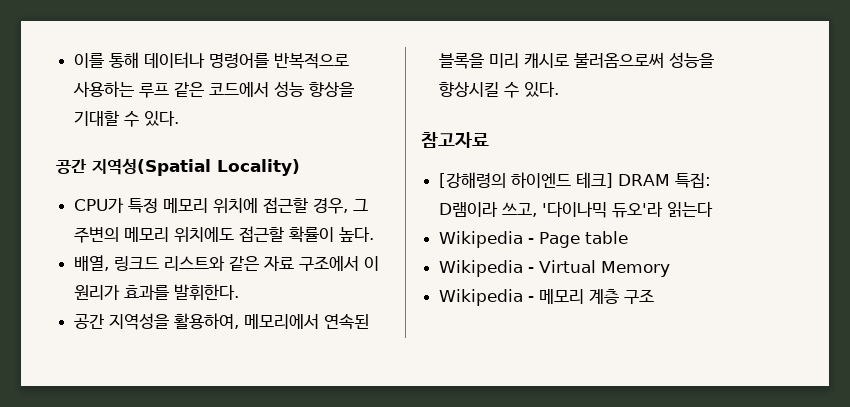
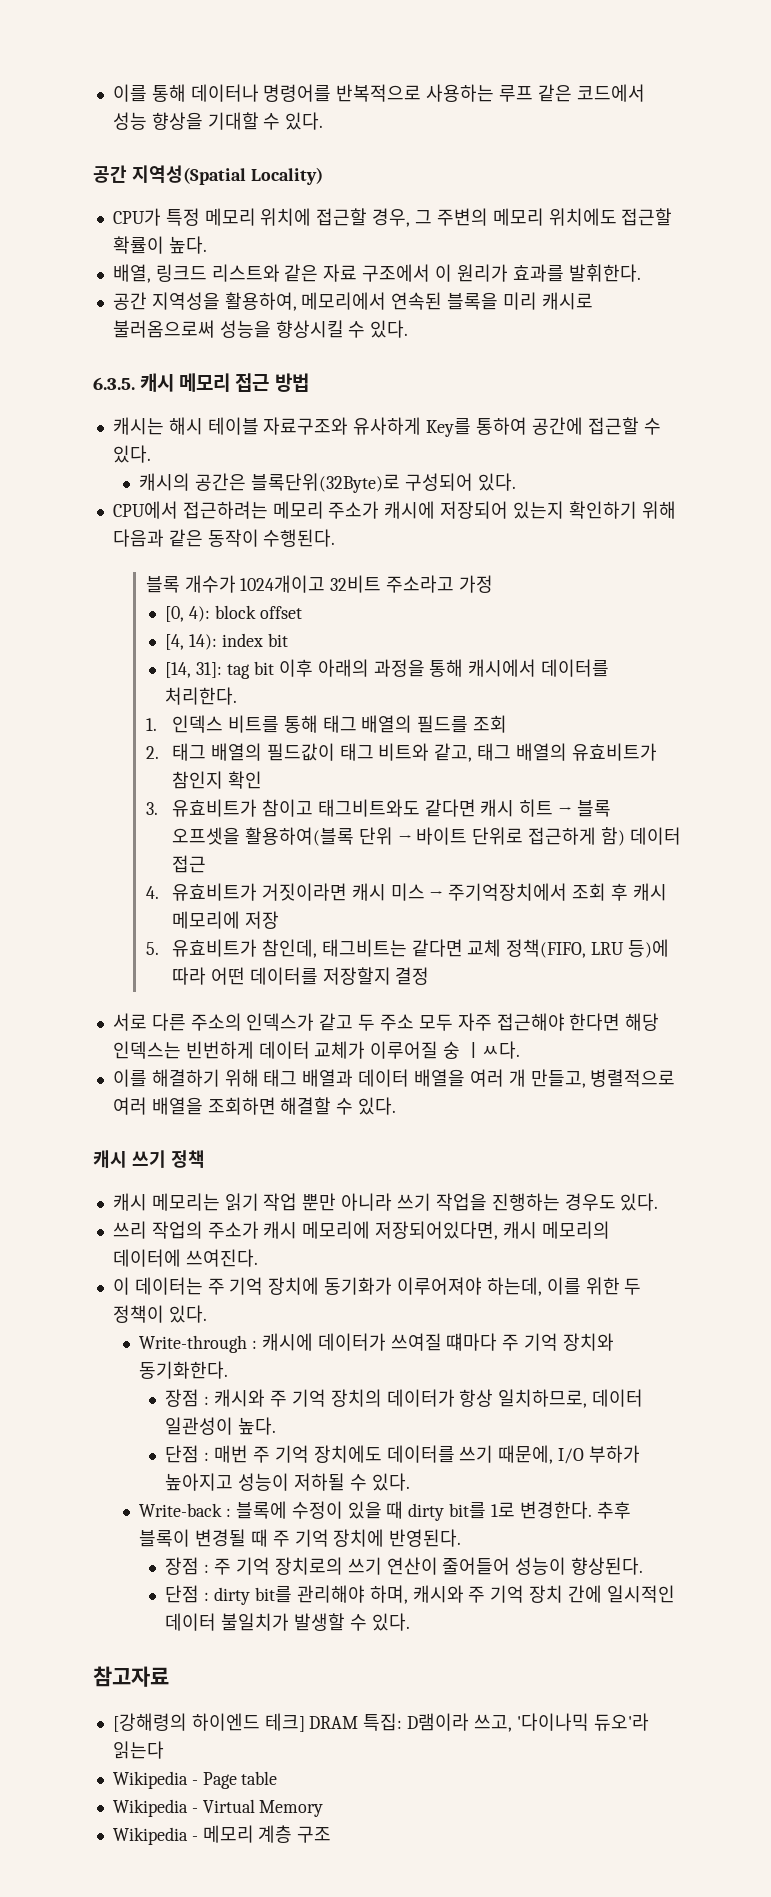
+ 6.3.5. 캐시 메모리 접근 방법
+ 캐시는 해시 테이블 자료구조와 유사하게 Key를 통하여 공간에 접근할 수 있다.
+ 캐시의 공간은 블록단위(32Byte)로 구성되어 있다.
+ CPU에서 접근하려는 메모리 주소가 캐시에 저장되어 있는지 확인하기 위해 다음과 같은 동작이 수행된다.
+ 블록 개수가 1024개이고 32비트 주소라고 가정
+ [0, 4): block offset
+ [4, 14): index bit
+ [14, 31]: tag bit 이후 아래의 과정을 통해 캐시에서 데이터를 처리한다.
+ 1. 인덱스 비트를 통해 태그 배열의 필드를 조회
+ 2. 태그 배열의 필드값이 태그 비트와 같고, 태그 배열의 유효비트가 참인지 확인
+ 3. 유효비트가 참이고 태그비트와도 같다면 캐시 히트 → 블록 오프셋을 활용하여(블록 단위 → 바이트 단위로 접근하게 함) 데이터 접근
+ 4. 유효비트가 거짓이라면 캐시 미스 → 주기억장치에서 조회 후 캐시 메모리에 저장
+ 5. 유효비트가 참인데, 태그비트는 같다면 교체 정책(FIFO, LRU 등)에 따라 어떤 데이터를 저장할지 결정
+ 서로 다른 주소의 인덱스가 같고 두 주소 모두 자주 접근해야 한다면 해당 인덱스는 빈번하게 데이터 교체가 이루어질 숭 ㅣㅆ다.
+ 이를 해결하기 위해 태그 배열과 데이터 배열을 여러 개 만들고, 병렬적으로 여러 배열을 조회하면 해결할 수 있다.
+ 캐시 쓰기 정책
+ 캐시 메모리는 읽기 작업 뿐만 아니라 쓰기 작업을 진행하는 경우도 있다.
+ 쓰리 작업의 주소가 캐시 메모리에 저장되어있다면, 캐시 메모리의 데이터에 쓰여진다.
+ 이 데이터는 주 기억 장치에 동기화가 이루어져야 하는데, 이를 위한 두 정책이 있다.
+ Write-through : 캐시에 데이터가 쓰여질 떄마다 주 기억 장치와 동기화한다.
+ 장점 : 캐시와 주 기억 장치의 데이터가 항상 일치하므로, 데이터 일관성이 높다.
+ 단점 : 매번 주 기억 장치에도 데이터를 쓰기 때문에, I/O 부하가 높아지고 성능이 저하될 수 있다.
+ Write-back : 블록에 수정이 있을 때 dirty bit를 1로 변경한다. 추후 블록이 변경될 때 주 기억 장치에 반영된다.
+ 장점 : 주 기억 장치로의 쓰기 연산이 줄어들어 성능이 향상된다.
+ 단점 : dirty bit를 관리해야 하며, 캐시와 주 기억 장치 간에 일시적인 데이터 불일치가 발생할 수 있다.

